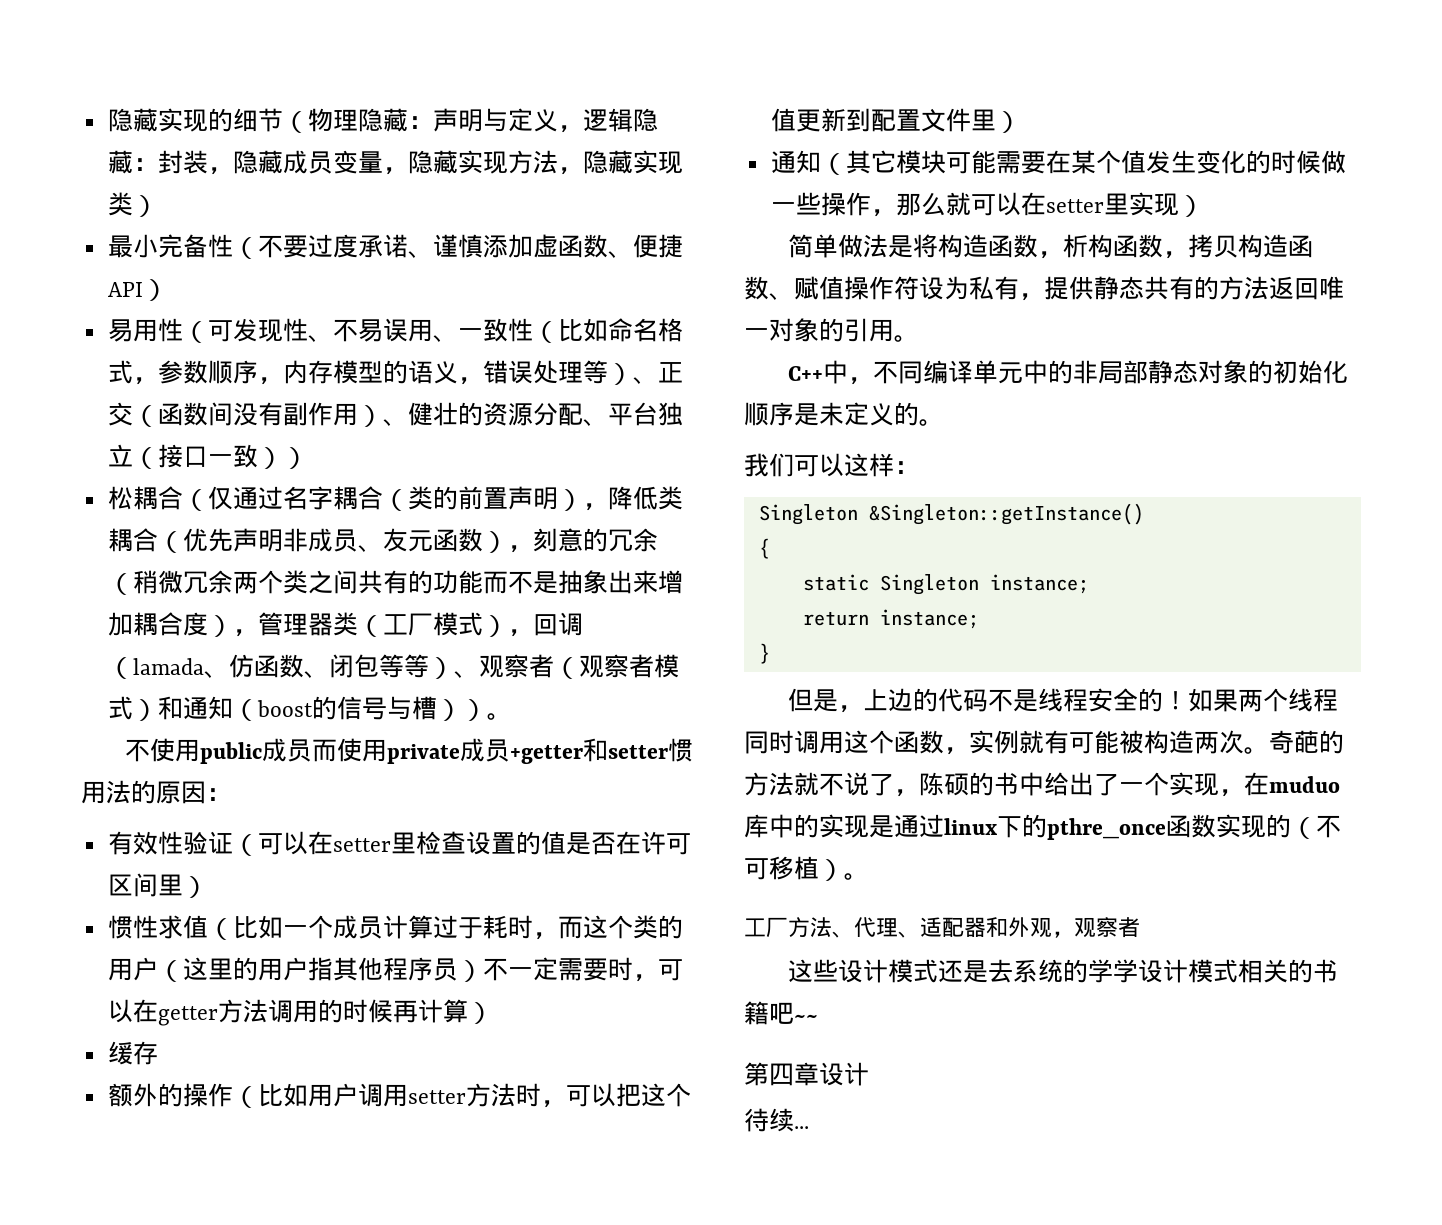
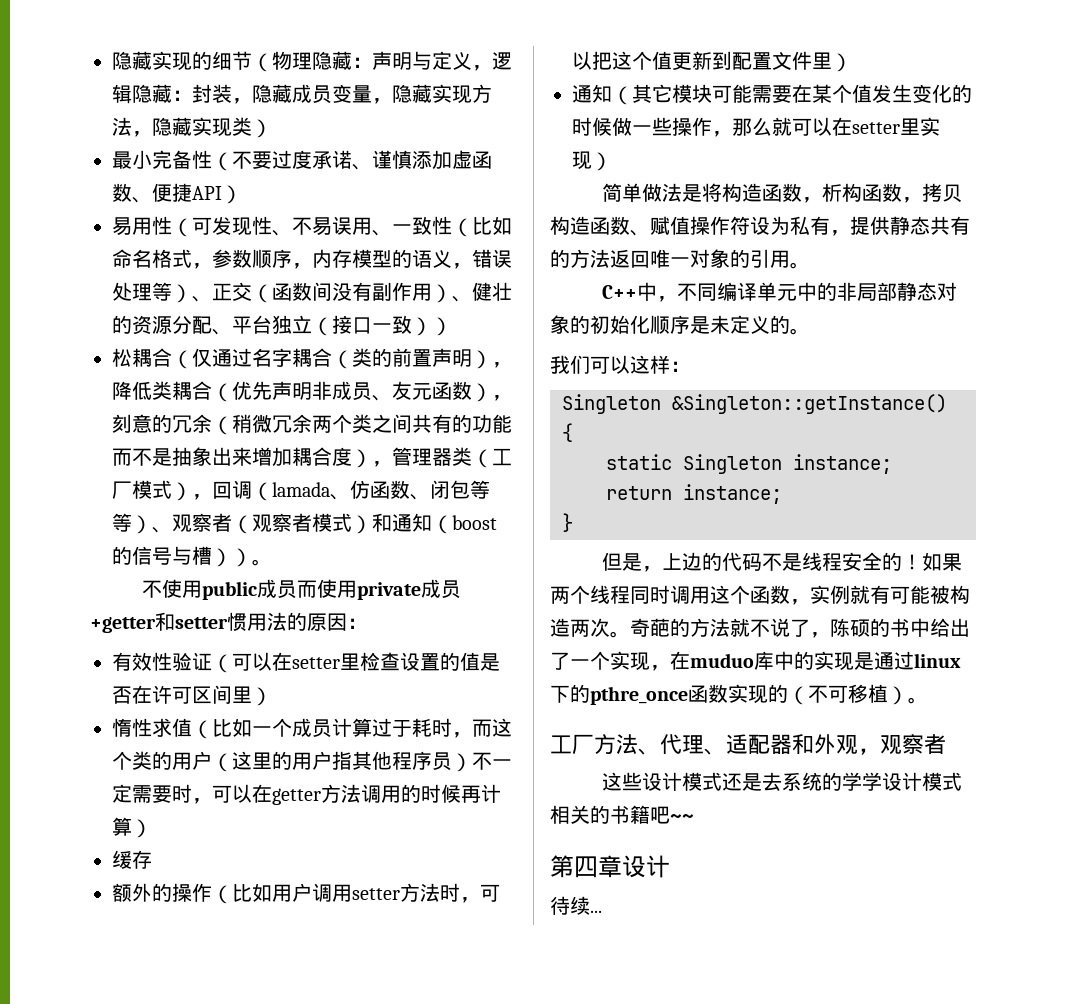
- 惯性求值（比如一个成员计算过于耗时，而这个类的用户（这里的用户指其他程序员）不一定需要时，可以在getter方法调用的时候再计算）
+ 惰性求值（比如一个成员计算过于耗时，而这个类的用户（这里的用户指其他程序员）不一定需要时，可以在getter方法调用的时候再计算）

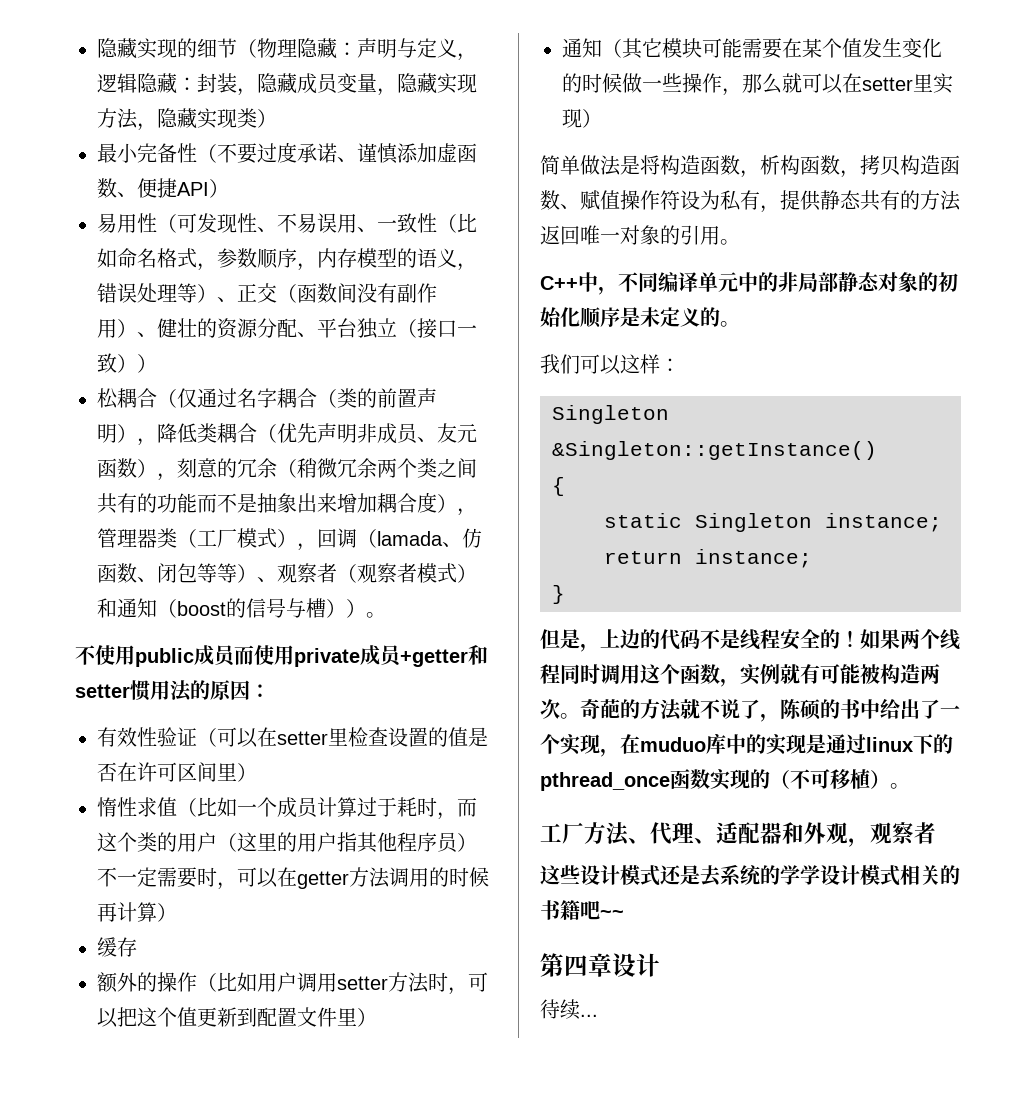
- 奇葩的方法就不说了，陈硕的书中给出了一个实现，在muduo库中的实现是通过linux下的pthre_once函数实现的（不可移植）。
+ 奇葩的方法就不说了，陈硕的书中给出了一个实现，在muduo库中的实现是通过linux下的pthread_once函数实现的（不可移植）。

